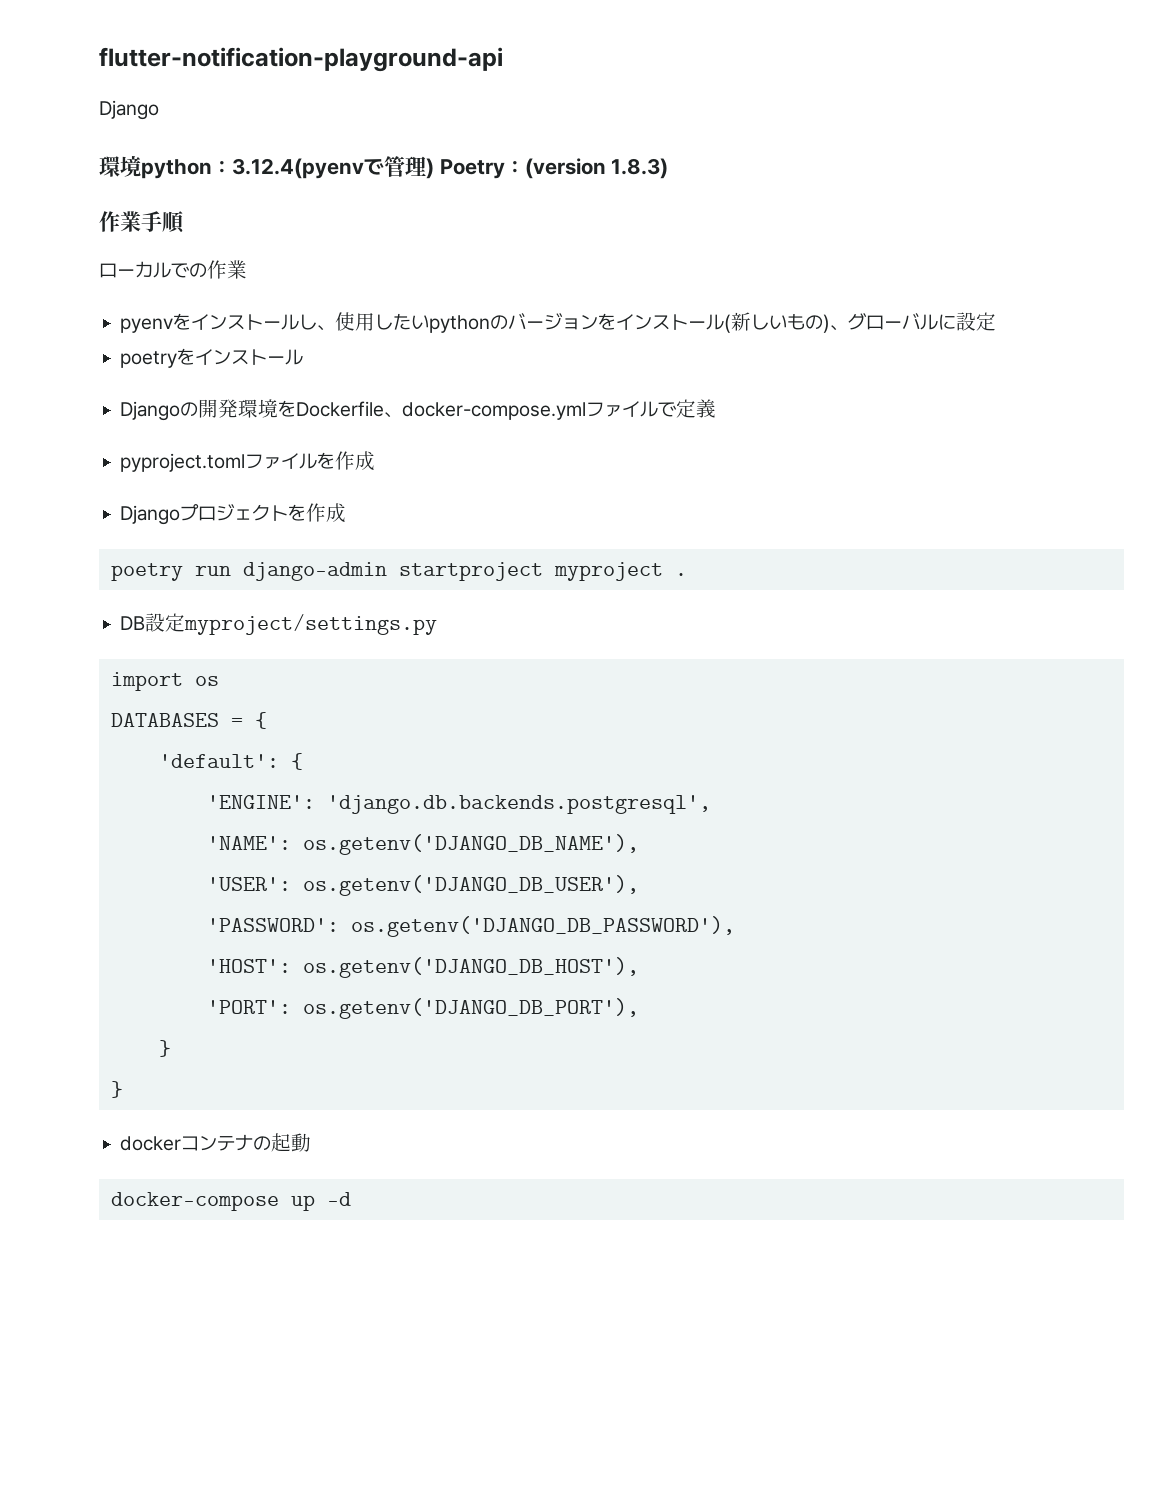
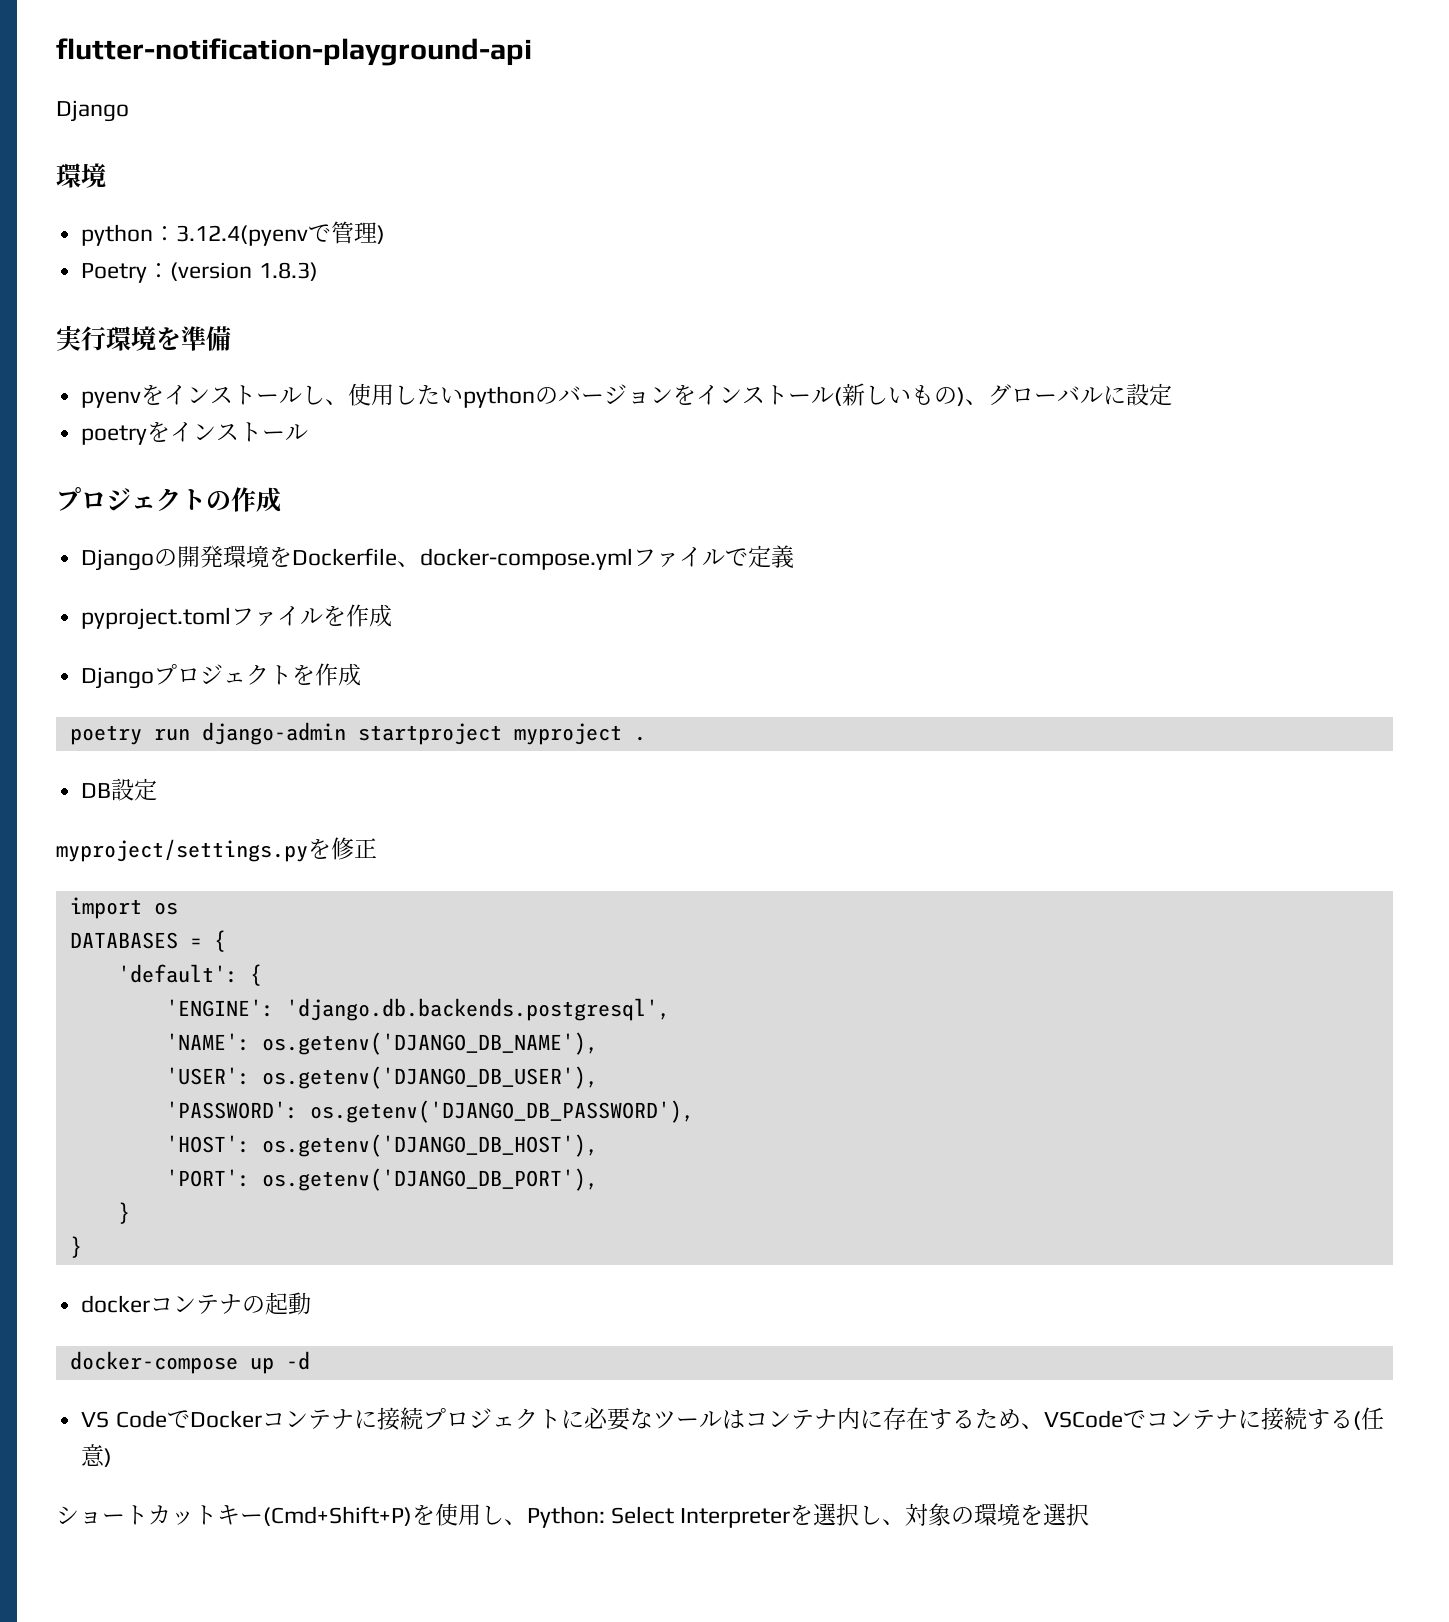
  flutter-notification-playground-api
  Django
- 環境python：3.12.4(pyenvで管理) Poetry：(version 1.8.3)
+ 環境
+ python：3.12.4(pyenvで管理)
+ Poetry：(version 1.8.3)
- 作業手順
- ローカルでの作業
+ 実行環境を準備
+ プロジェクトの作成
- DB設定myproject/settings.py
+ DB設定
+ myproject/settings.pyを修正
+ VS CodeでDockerコンテナに接続プロジェクトに必要なツールはコンテナ内に存在するため、VSCodeでコンテナに接続する(任意)
+ ショートカットキー(Cmd+Shift+P)を使用し、Python: Select Interpreterを選択し、対象の環境を選択

